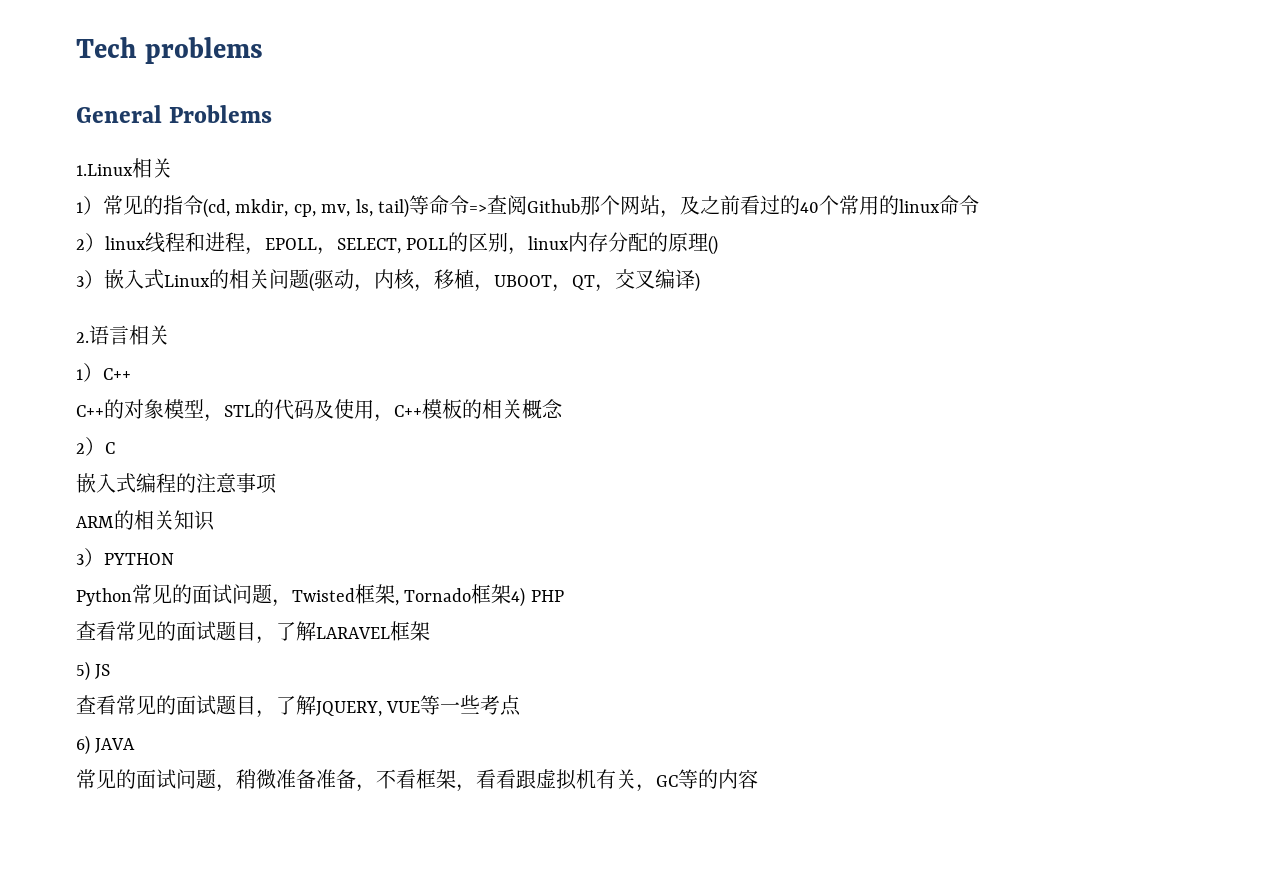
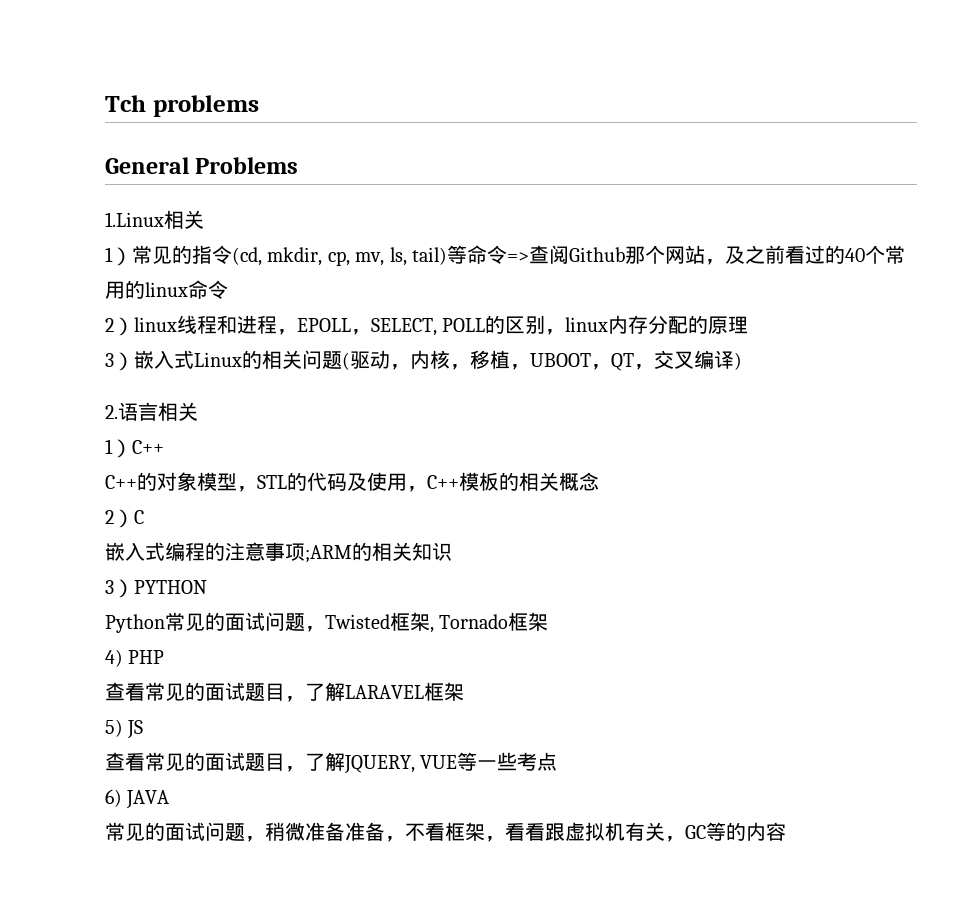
- Tech problems
+ Tch problems
- 2）linux线程和进程，EPOLL，SELECT, POLL的区别，linux内存分配的原理()
+ 2）linux线程和进程，EPOLL，SELECT, POLL的区别，linux内存分配的原理
- 嵌入式编程的注意事项
- ARM的相关知识
+ 嵌入式编程的注意事项;ARM的相关知识
- Python常见的面试问题，Twisted框架, Tornado框架4) PHP
+ Python常见的面试问题，Twisted框架, Tornado框架
+ 4) PHP

